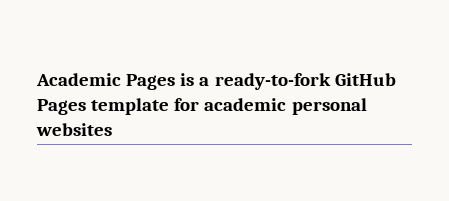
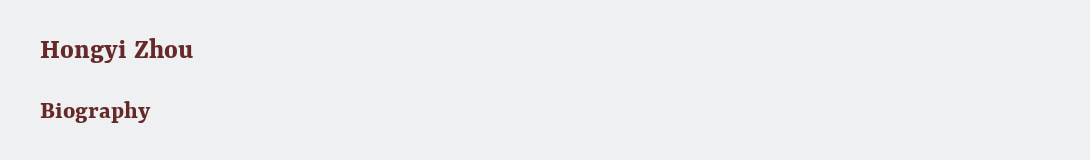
- Academic Pages is a ready-to-fork GitHub Pages template for academic personal websites
+ Hongyi Zhou
+ Biography

